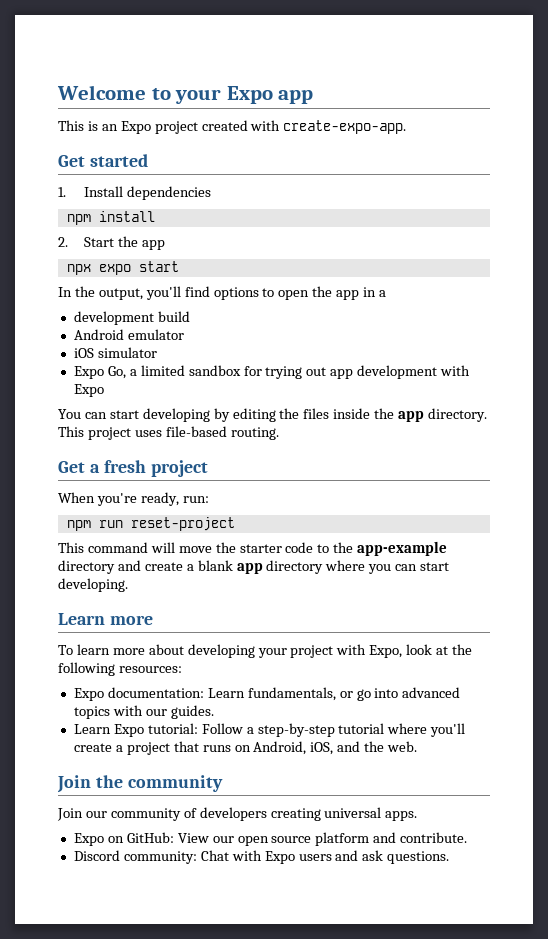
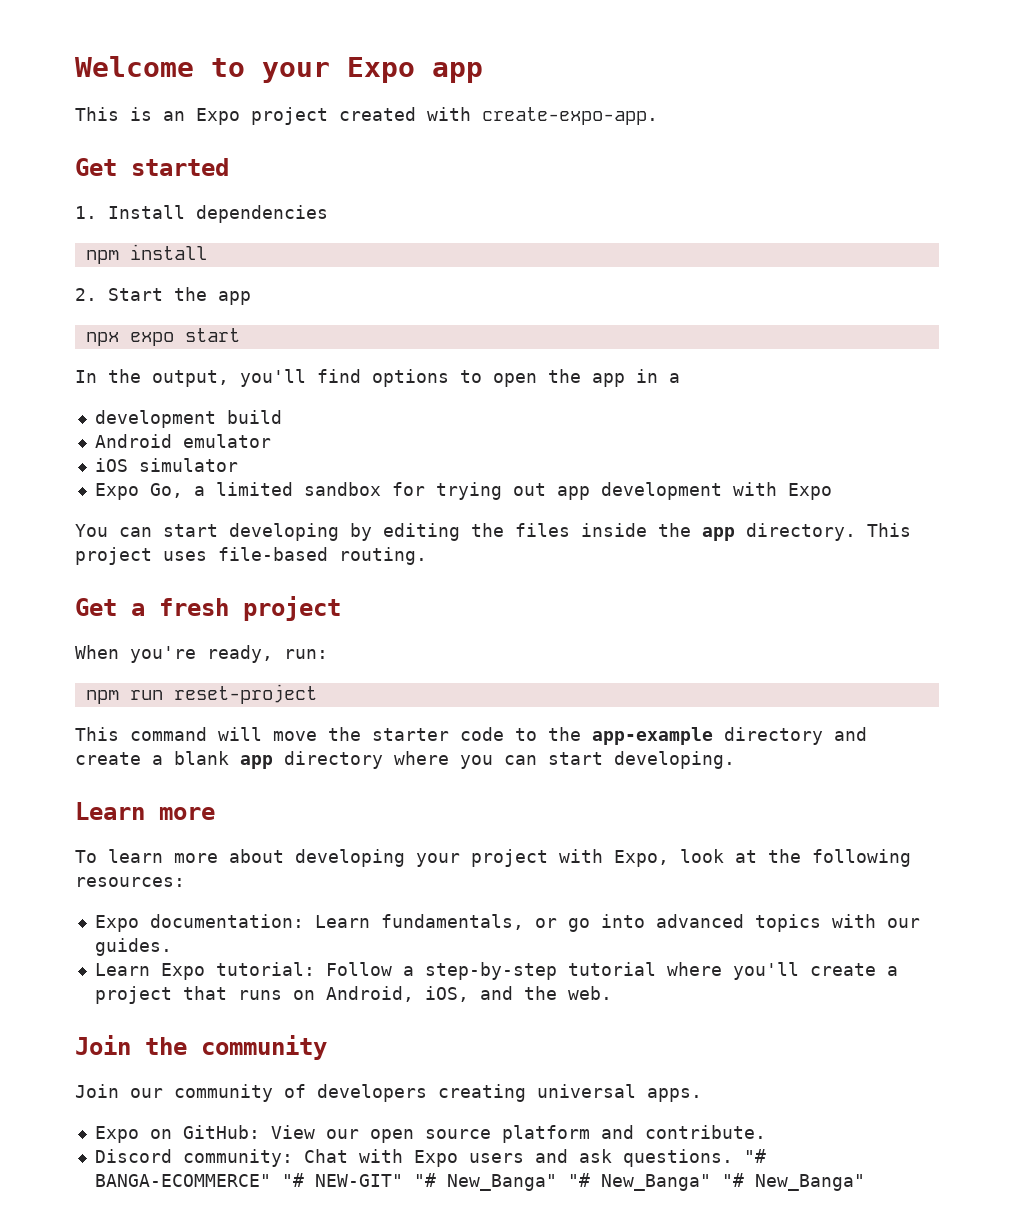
+ "# BANGA-ECOMMERCE" "# NEW-GIT" "# New_Banga" "# New_Banga" "# New_Banga"

